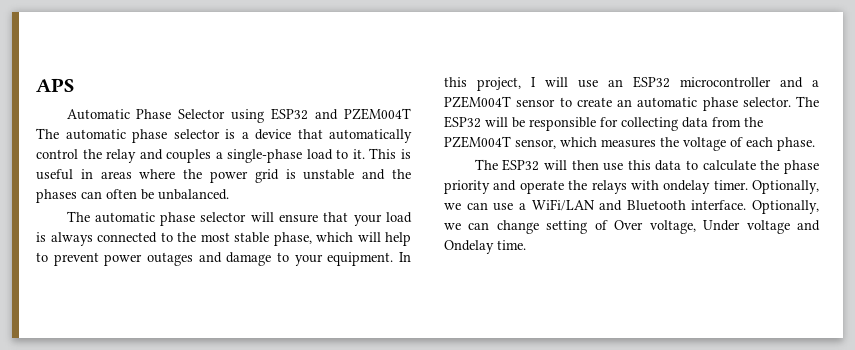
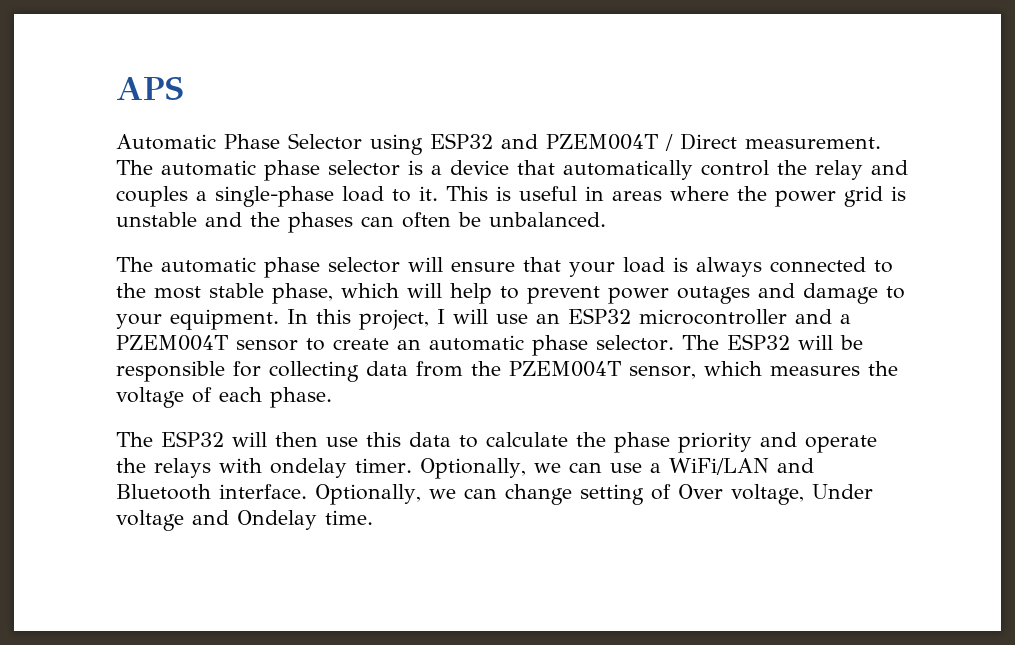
- Automatic Phase Selector using ESP32 and PZEM004T The automatic phase selector is a device that automatically control the relay and couples a single-phase load to it.
+ Automatic Phase Selector using ESP32 and PZEM004T / Direct measurement. The automatic phase selector is a device that automatically control the relay and couples a single-phase load to it.

